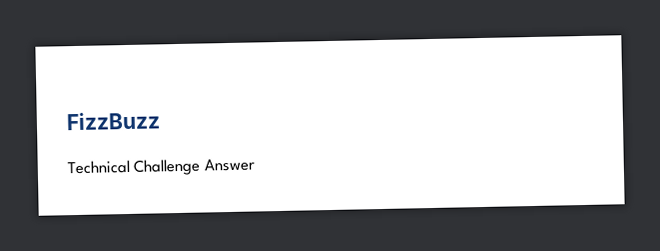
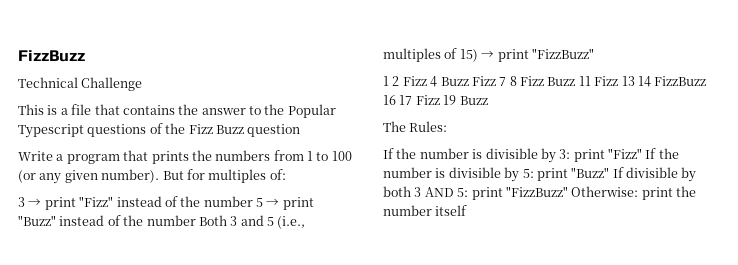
- Technical Challenge Answer
+ Technical Challenge
+ This is a file that contains the answer to the Popular Typescript questions of the Fizz Buzz question
+ Write a program that prints the numbers from 1 to 100 (or any given number). But for multiples of:
+ 3 → print "Fizz" instead of the number 5 → print "Buzz" instead of the number Both 3 and 5 (i.e., multiples of 15) → print "FizzBuzz"
+ 1 2 Fizz 4 Buzz Fizz 7 8 Fizz Buzz 11 Fizz 13 14 FizzBuzz 16 17 Fizz 19 Buzz
+ The Rules:
+ If the number is divisible by 3: print "Fizz" If the number is divisible by 5: print "Buzz" If divisible by both 3 AND 5: print "FizzBuzz" Otherwise: print the number itself

